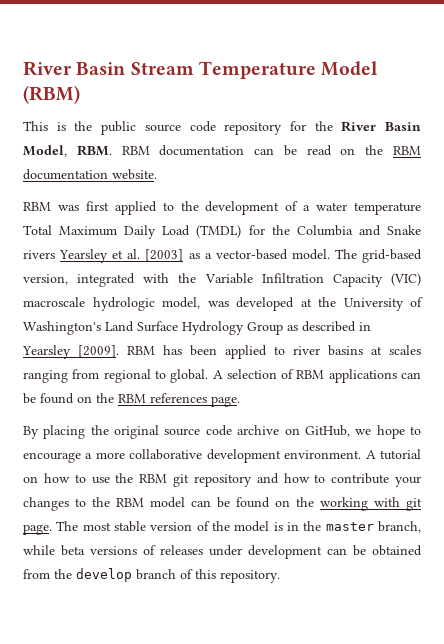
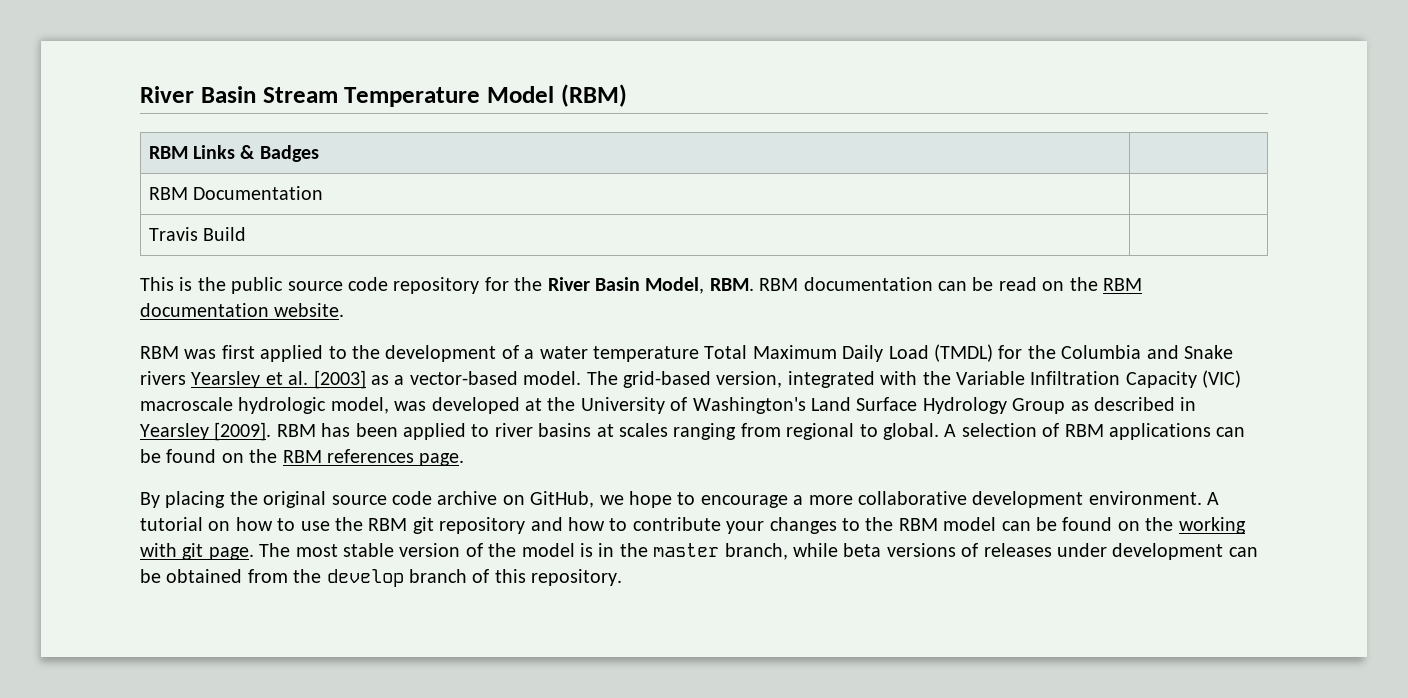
+ RBM Links & Badges |
+ RBM Documentation |
+ Travis Build |

